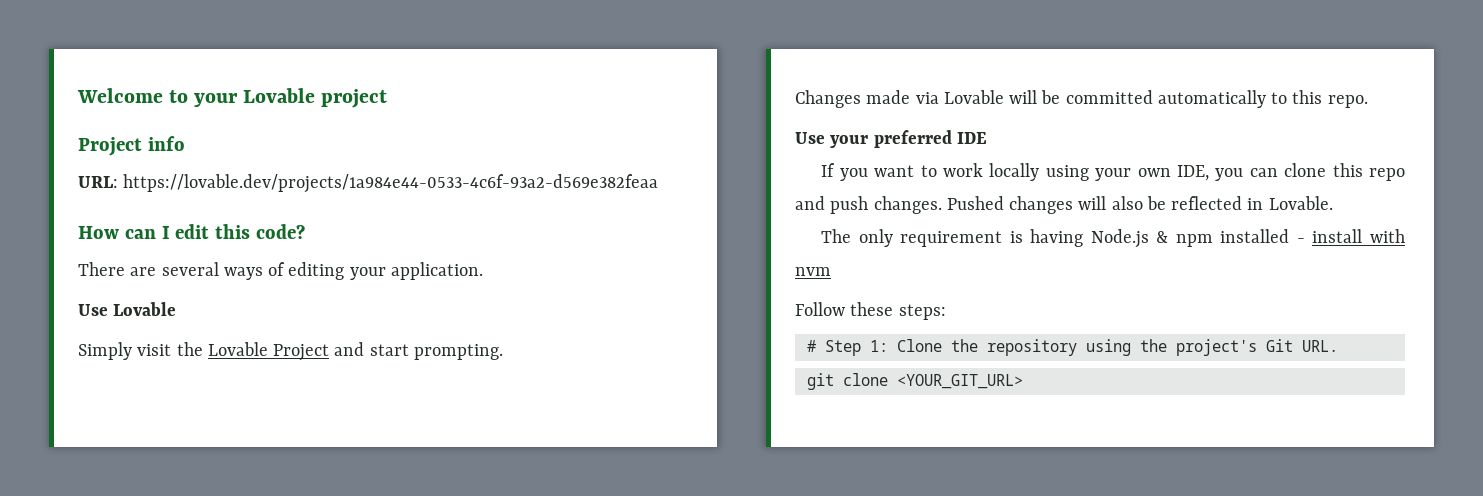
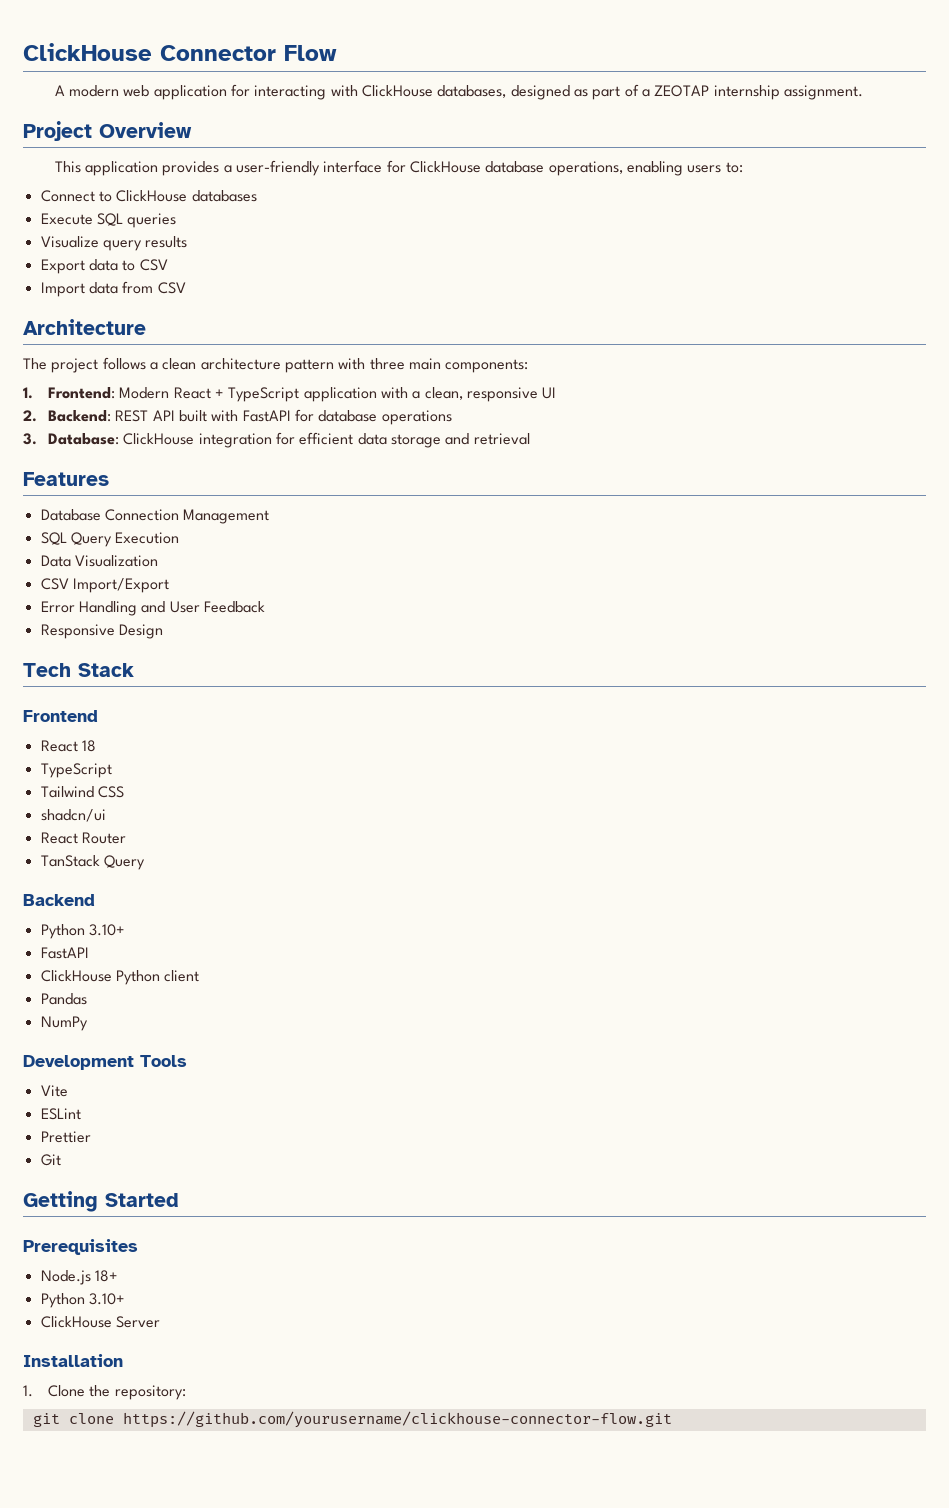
- Welcome to your Lovable project
- Project info
- URL: https://lovable.dev/projects/1a984e44-0533-4c6f-93a2-d569e382feaa
- How can I edit this code?
- There are several ways of editing your application.
- Use Lovable
- Simply visit the Lovable Project and start prompting.
- Changes made via Lovable will be committed automatically to this repo.
- Use your preferred IDE
- If you want to work locally using your own IDE, you can clone this repo and push changes. Pushed changes will also be reflected in Lovable.
- The only requirement is having Node.js & npm installed - install with nvm
- Follow these steps:
- # Step 1: Clone the repository using the project's Git URL.
+ ClickHouse Connector Flow
+ A modern web application for interacting with ClickHouse databases, designed as part of a ZEOTAP internship assignment.
+ Project Overview
+ This application provides a user-friendly interface for ClickHouse database operations, enabling users to:
+ Connect to ClickHouse databases
+ Execute SQL queries
+ Visualize query results
+ Export data to CSV
+ Import data from CSV
+ Architecture
+ The project follows a clean architecture pattern with three main components:
+ 1. Frontend: Modern React + TypeScript application with a clean, responsive UI
+ 2. Backend: REST API built with FastAPI for database operations
+ 3. Database: ClickHouse integration for efficient data storage and retrieval
+ Features
+ Database Connection Management
+ SQL Query Execution
+ Data Visualization
+ CSV Import/Export
+ Error Handling and User Feedback
+ Responsive Design
+ Tech Stack
+ Frontend
+ React 18
+ TypeScript
+ Tailwind CSS
+ shadcn/ui
+ React Router
+ TanStack Query
+ Backend
+ Python 3.10+
+ FastAPI
+ ClickHouse Python client
+ Pandas
+ NumPy
+ Development Tools
+ Vite
+ ESLint
+ Prettier
+ Git
+ Getting Started
+ Prerequisites
+ Node.js 18+
+ Python 3.10+
+ ClickHouse Server
+ Installation
+ 1. Clone the repository:
- git clone <YOUR_GIT_URL>
+ git clone https://github.com/yourusername/clickhouse-connector-flow.git

